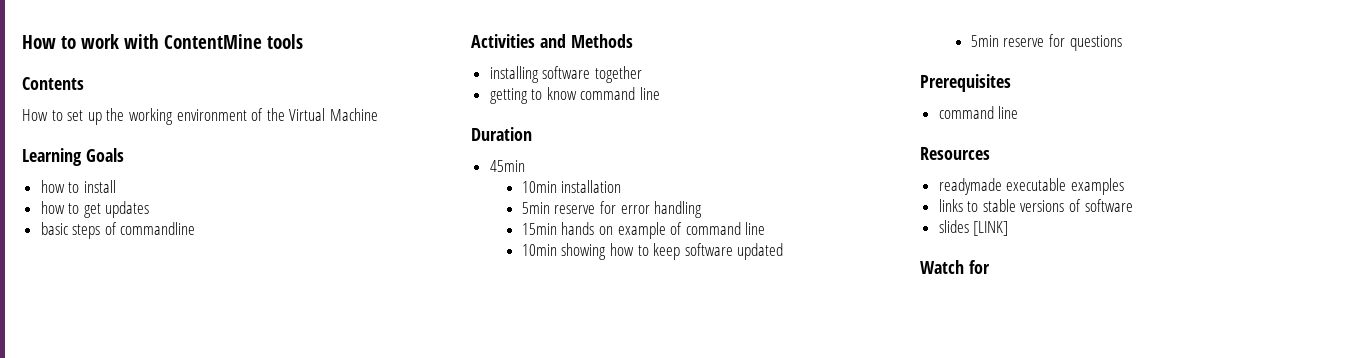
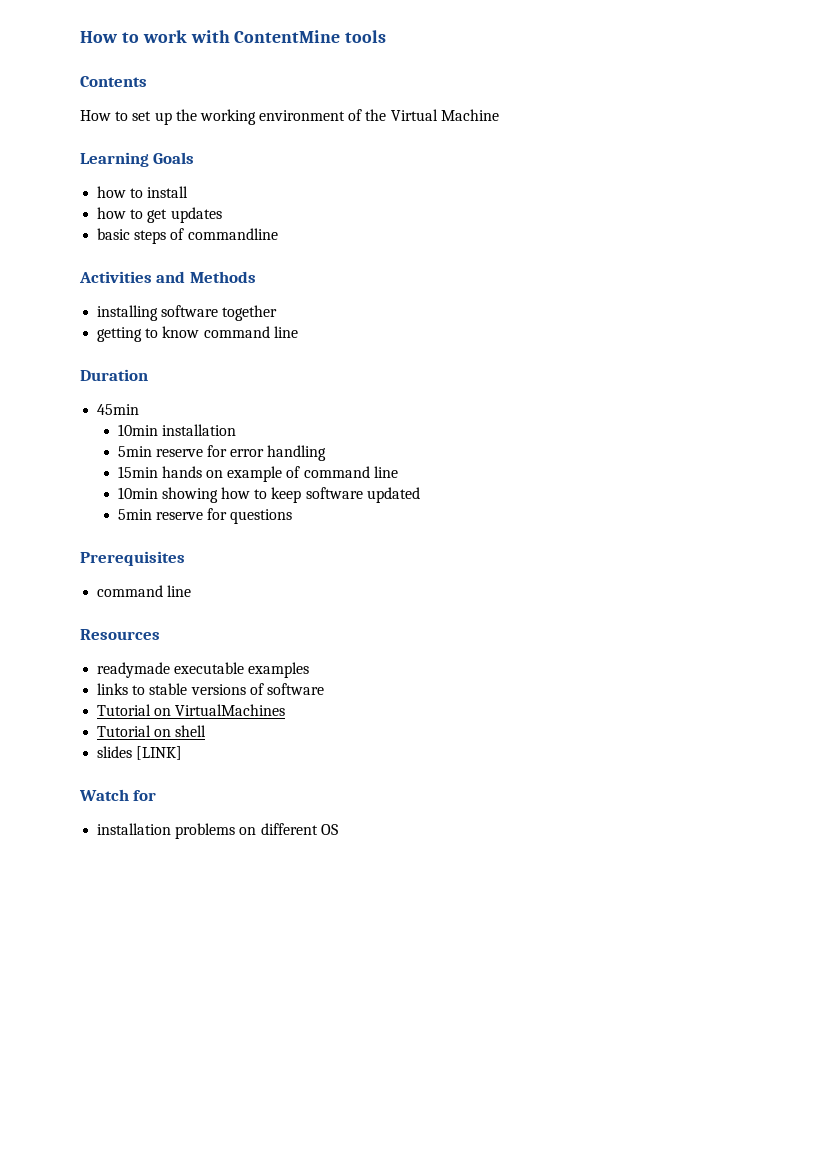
+ Tutorial on VirtualMachines
+ Tutorial on shell
+ installation problems on different OS

